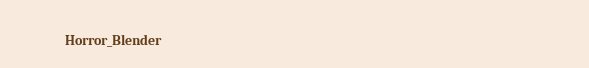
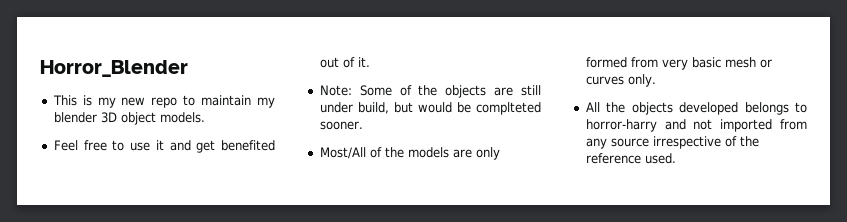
+ This is my new repo to maintain my blender 3D object models.
+ Feel free to use it and get benefited out of it.
+ Note: Some of the objects are still under build, but would be complteted sooner.
+ Most/All of the models are only formed from very basic mesh or curves only.
+ All the objects developed belongs to horror-harry and not imported from any source irrespective of the reference used.

